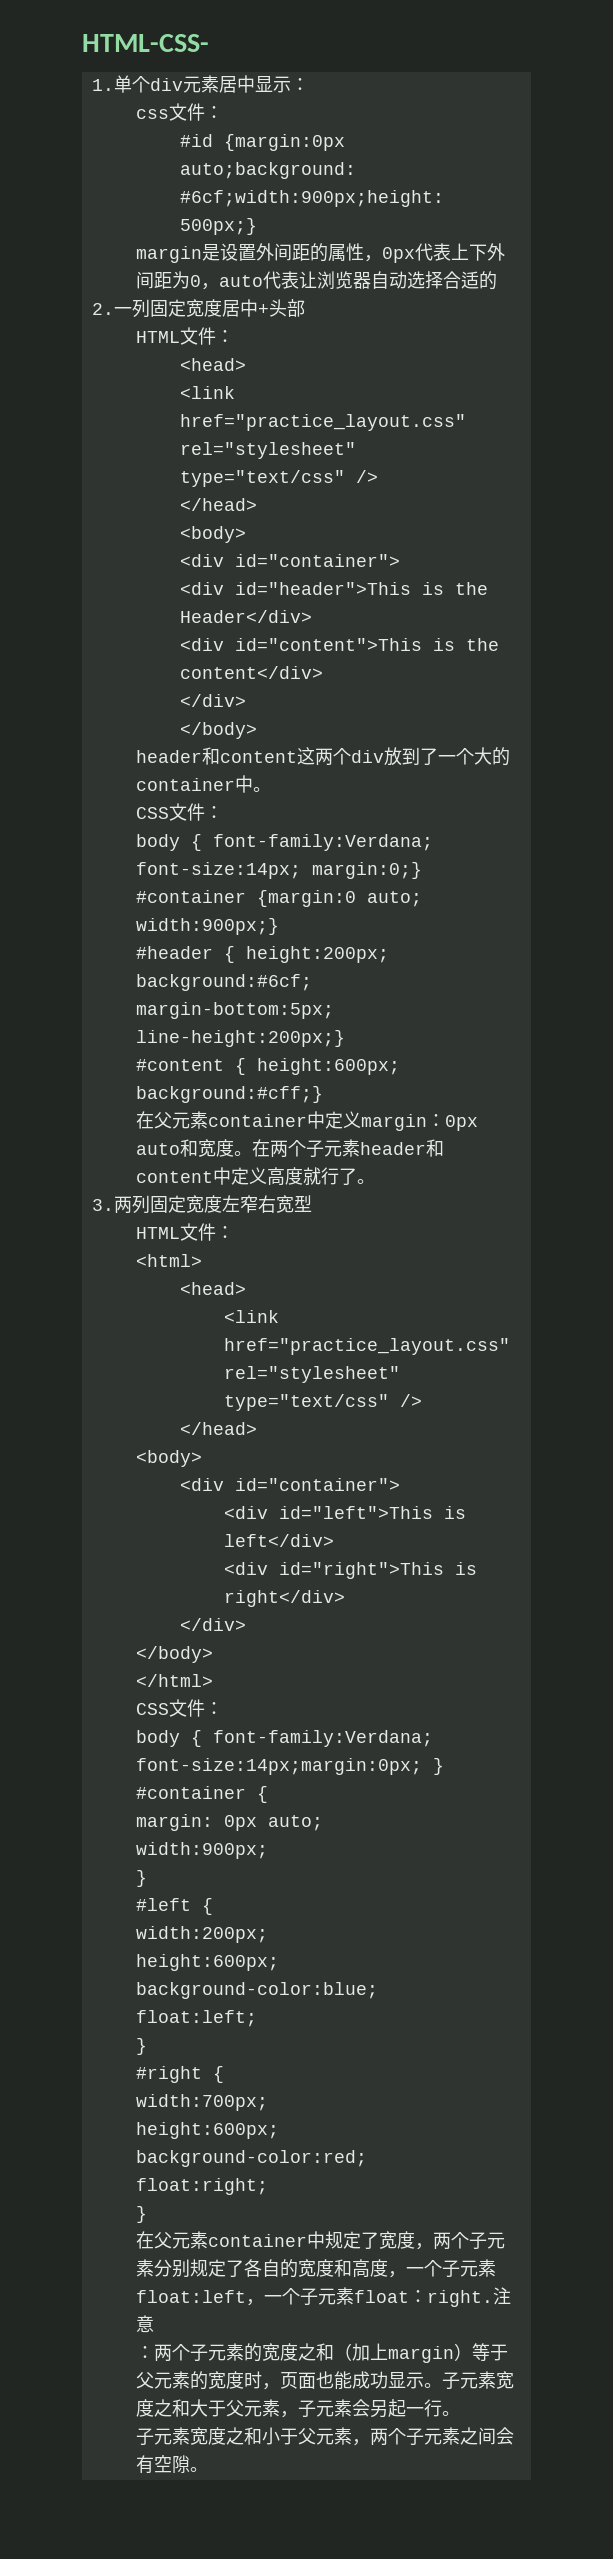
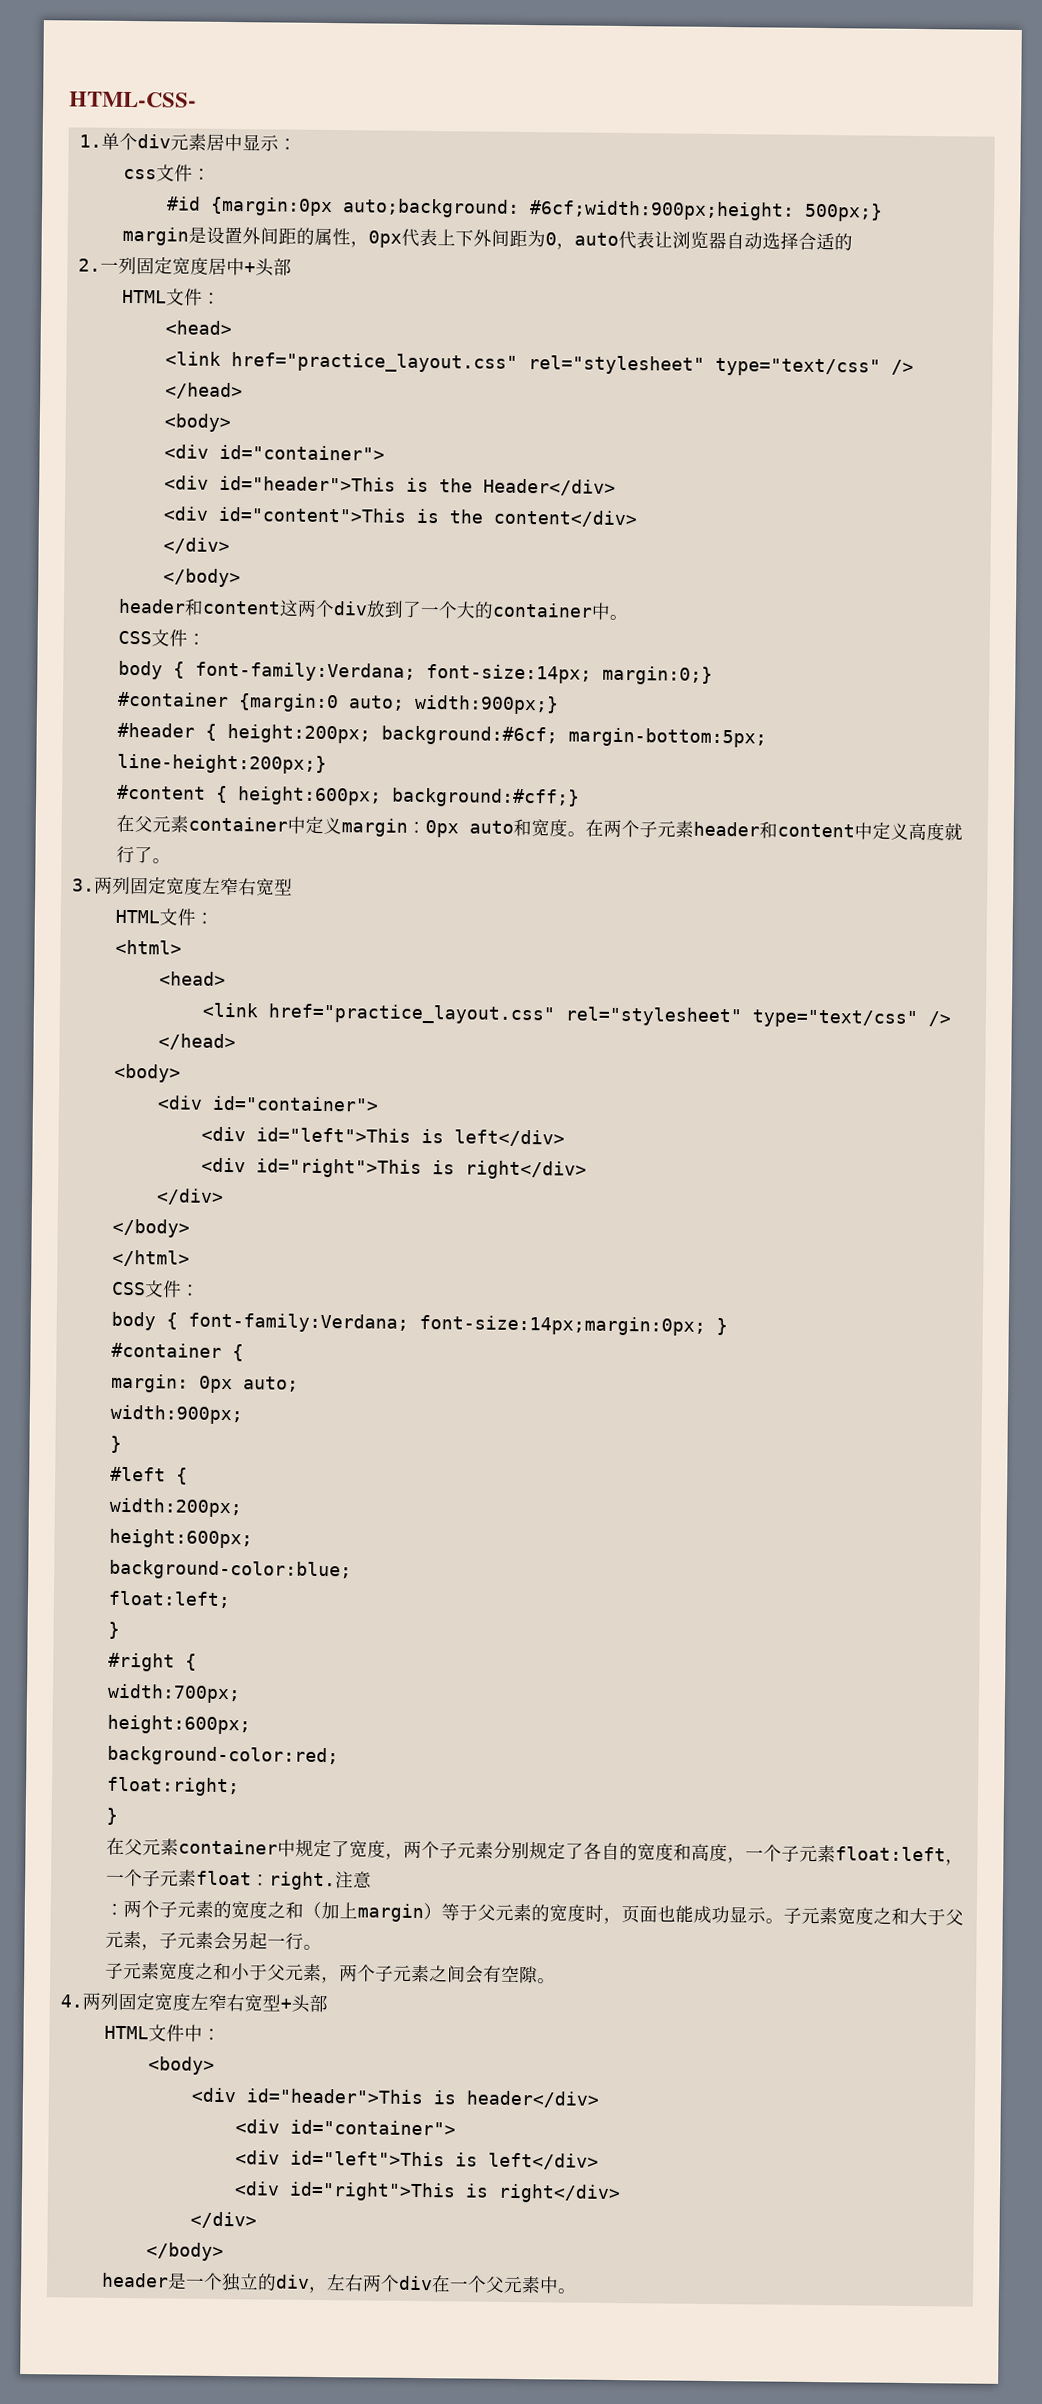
+ 4.两列固定宽度左窄右宽型+头部
+ HTML文件中：
+ <body>
+ <div id="header">This is header</div>
+ <div id="container">
+ <div id="left">This is left</div>
+ <div id="right">This is right</div>
+ </div>
+ </body>
+ header是一个独立的div，左右两个div在一个父元素中。

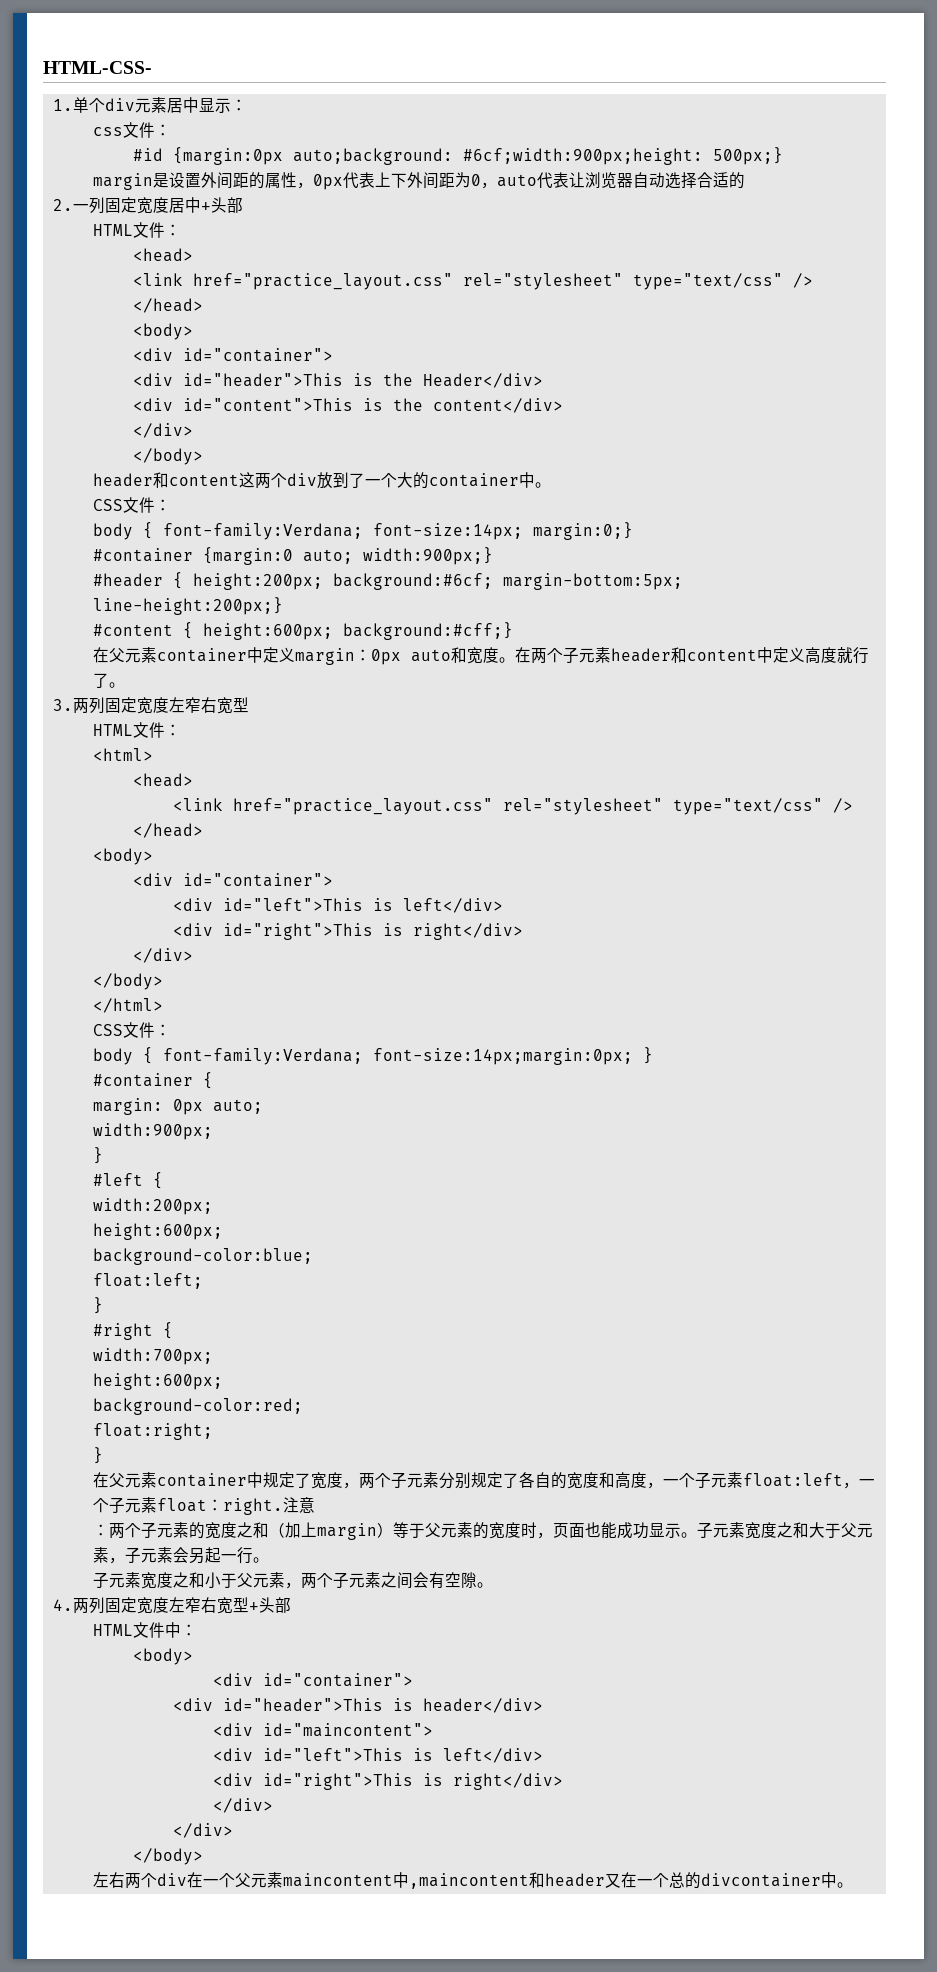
  HTML文件中：
  <body>
+ <div id="container">
  <div id="header">This is header</div>
- <div id="container">
+ <div id="maincontent">
  <div id="left">This is left</div>
  <div id="right">This is right</div>
  </div>
+ </div>
  </body>
- header是一个独立的div，左右两个div在一个父元素中。
+ 左右两个div在一个父元素maincontent中,maincontent和header又在一个总的divcontainer中。

